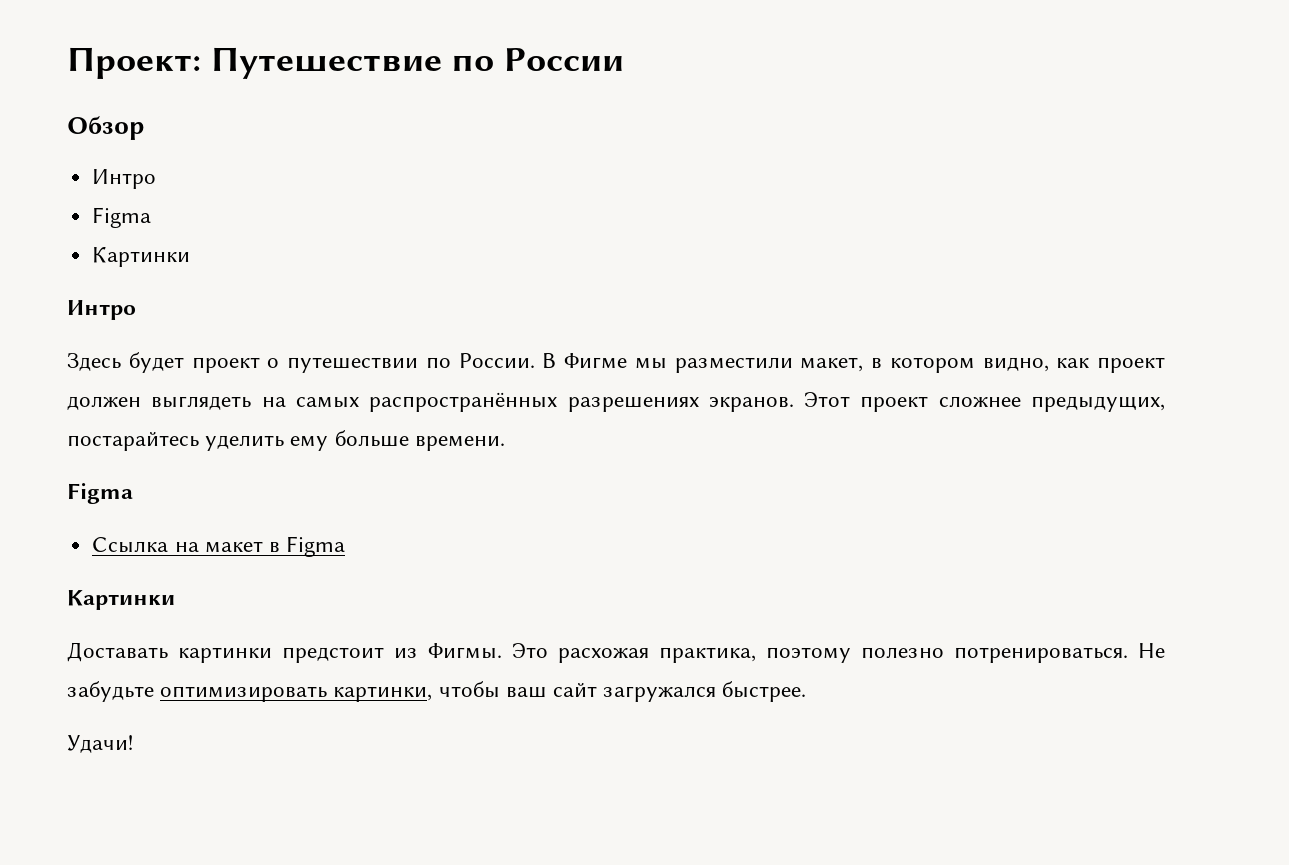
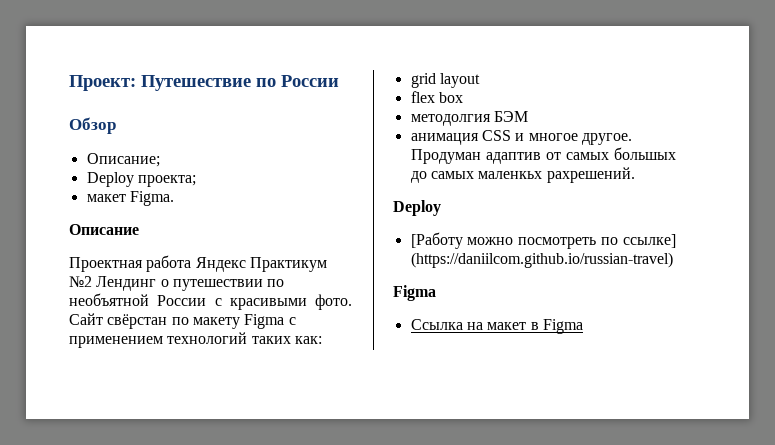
  Обзор
- Интро
- Figma
- Картинки
- Интро
- Здесь будет проект о путешествии по России. В Фигме мы разместили макет, в котором видно, как проект должен выглядеть на самых распространённых разрешениях экранов. Этот проект сложнее предыдущих, постарайтесь уделить ему больше времени.
+ Описание;
+ Deploy проекта;
+ макет Figma.
+ Описание
+ Проектная работа Яндекс Практикум №2 Лендинг о путешествии по необъятной России с красивыми фото. Сайт свёрстан по макету Figma с применением технологий таких как:
+ grid layout
+ flex box
+ методолгия БЭМ
+ анимация CSS и многое другое. Продуман адаптив от самых большых до самых маленкьх рахрешений.
+ Deploy
+ [Работу можно посмотреть по ссылке] (https://daniilcom.github.io/russian-travel)
  Ссылка на макет в Figma
- Картинки
- Доставать картинки предстоит из Фигмы. Это расхожая практика, поэтому полезно потренироваться. Не забудьте оптимизировать картинки, чтобы ваш сайт загружался быстрее.
- Удачи!

